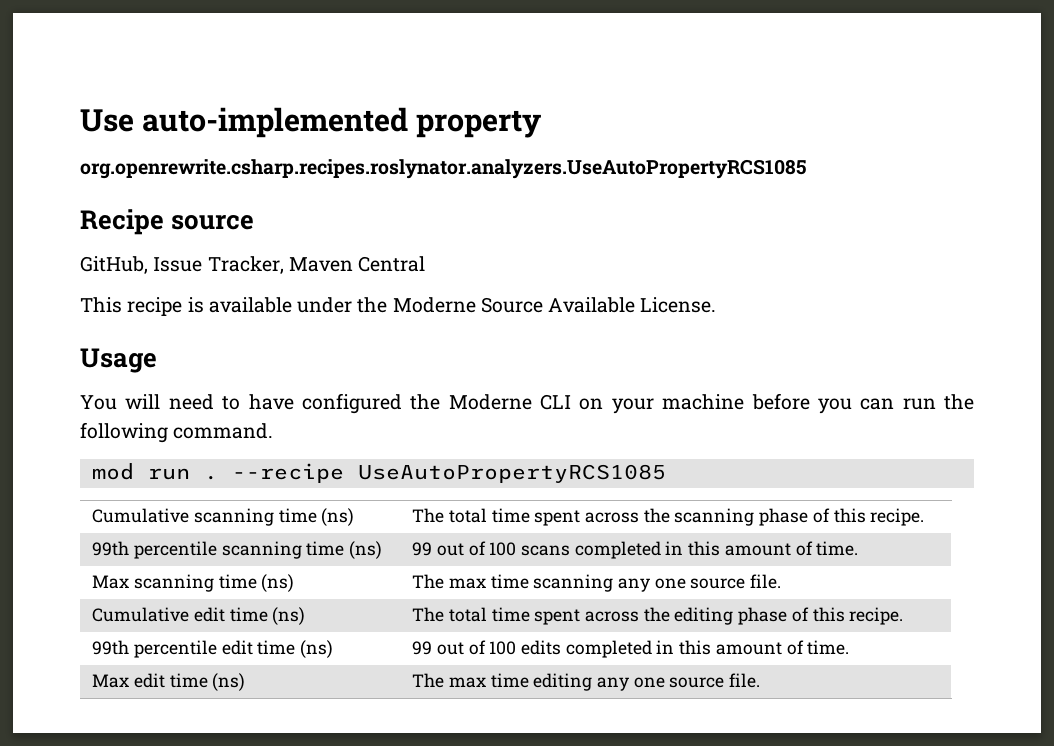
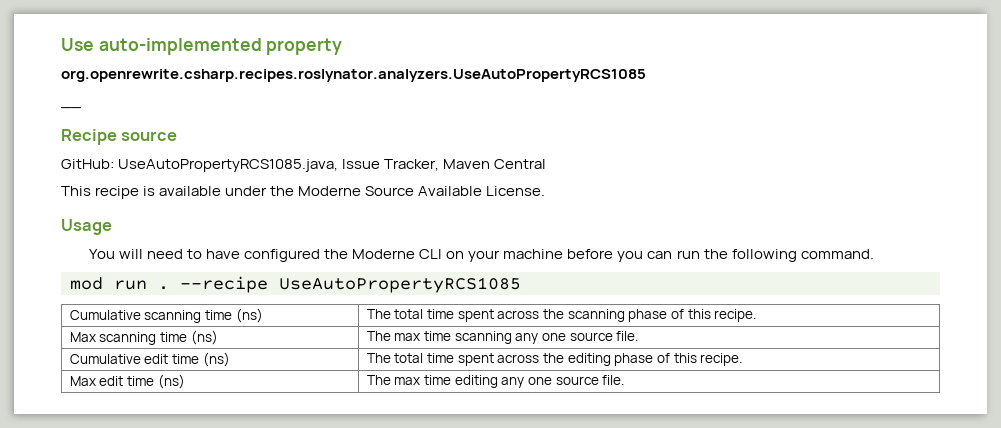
+ __
- GitHub, Issue Tracker, Maven Central
+ GitHub: UseAutoPropertyRCS1085.java, Issue Tracker, Maven Central
- 99th percentile scanning time (ns) | 99 out of 100 scans completed in this amount of time.
- 99th percentile edit time (ns) | 99 out of 100 edits completed in this amount of time.

